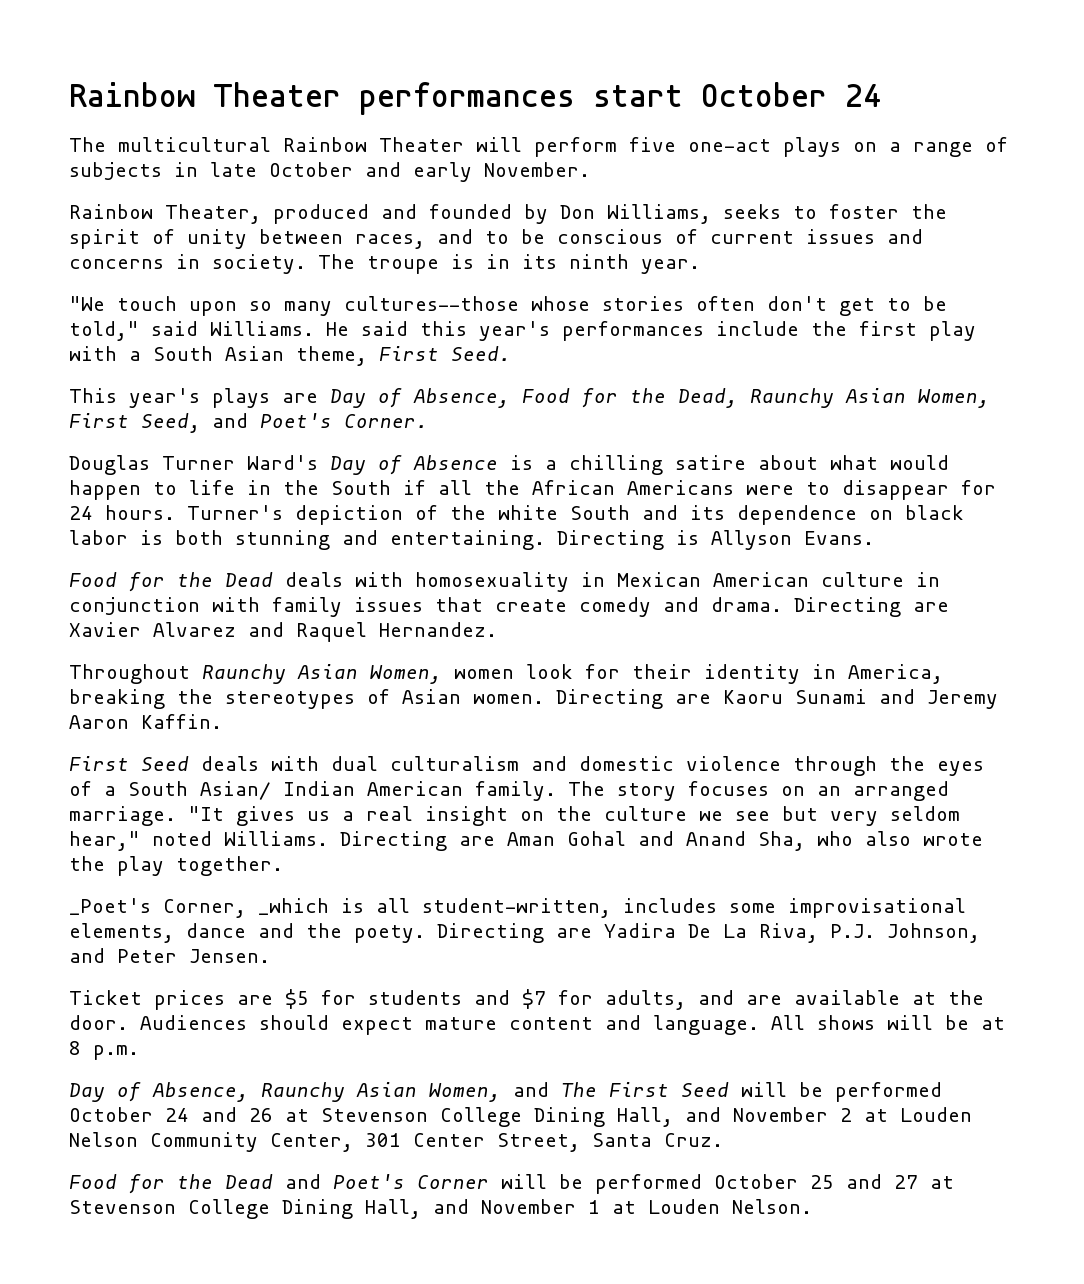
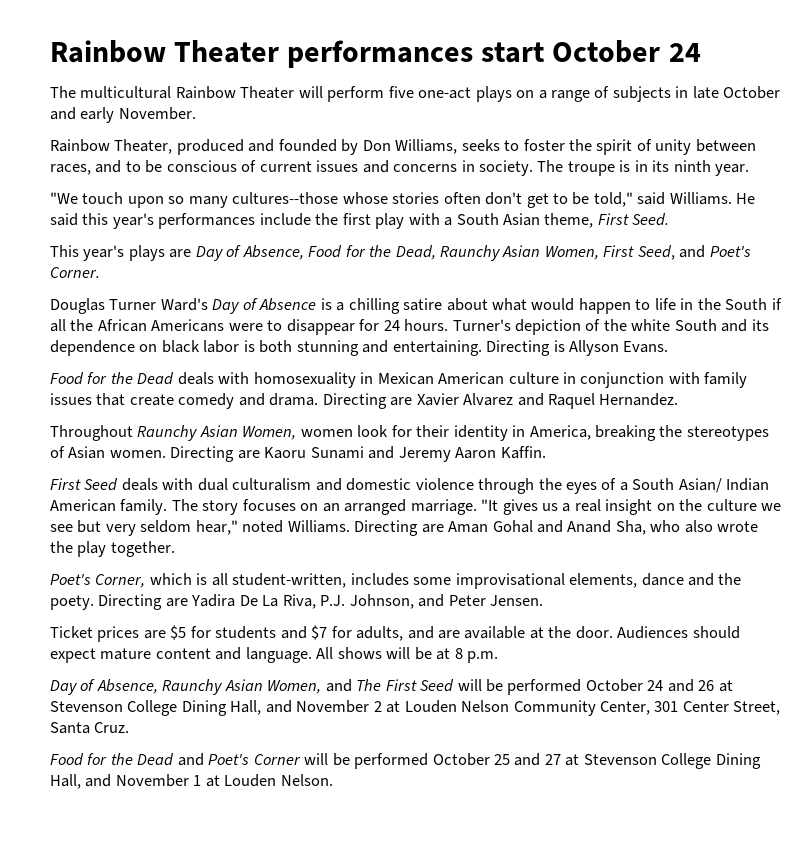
- _Poet's Corner, _which is all student-written, includes some improvisational elements, dance and the poety.
+ Poet's Corner, which is all student-written, includes some improvisational elements, dance and the poety.

